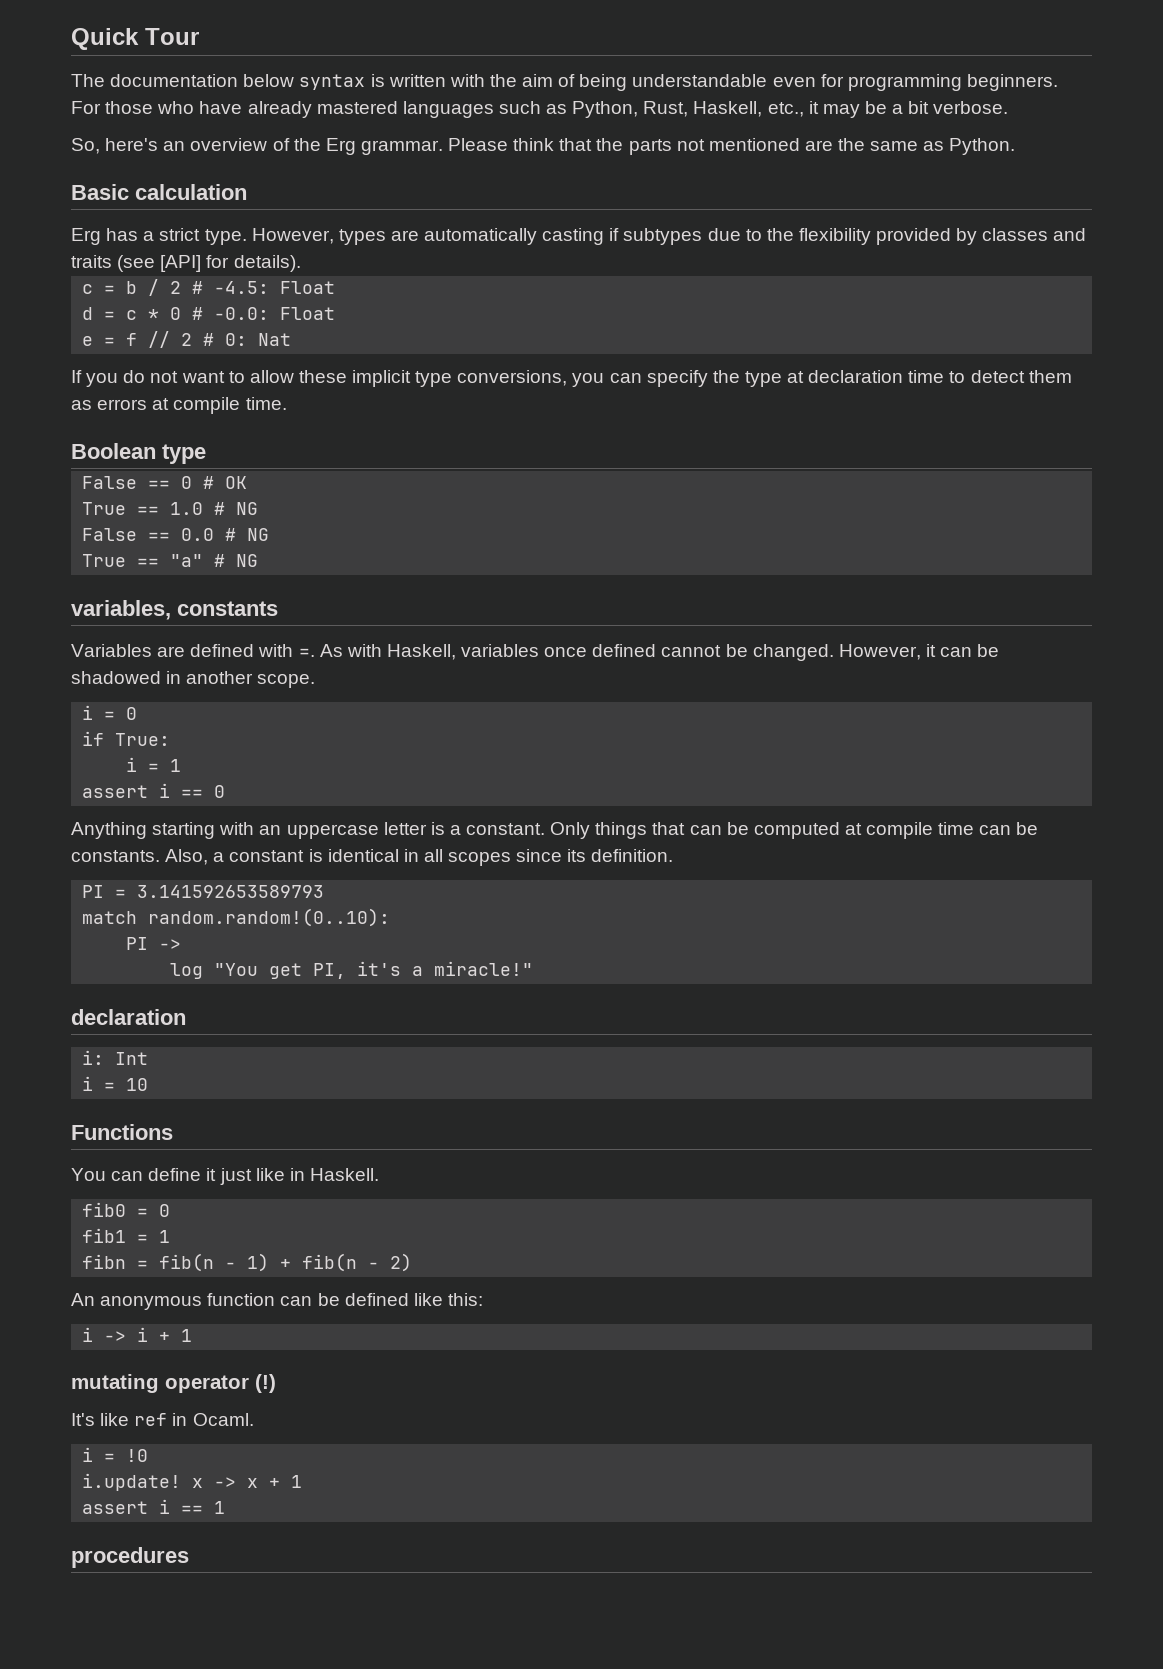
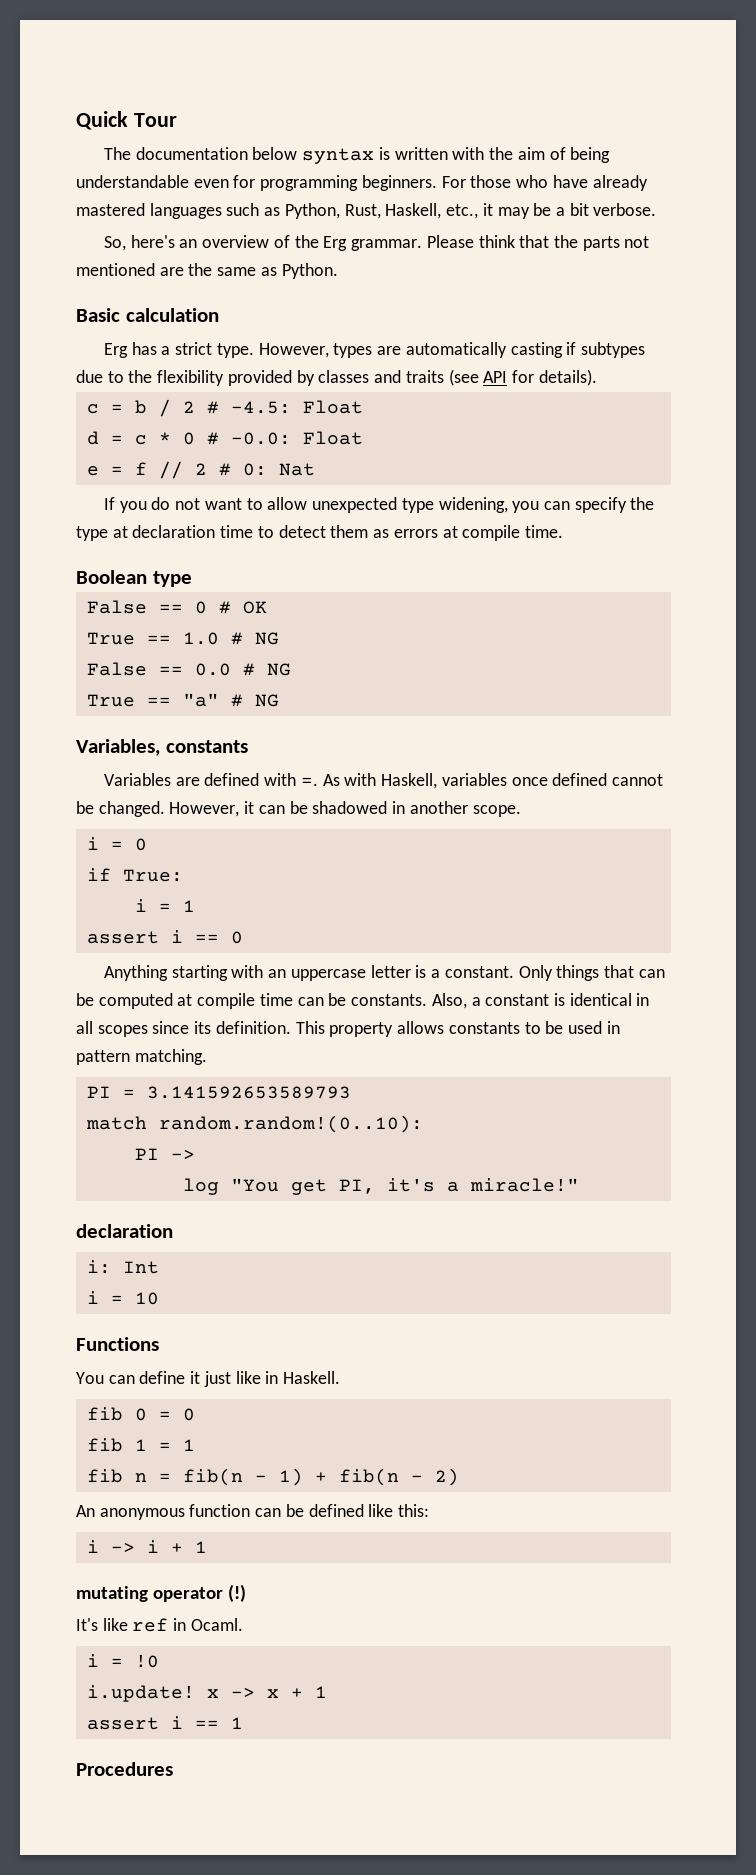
- However, types are automatically casting if subtypes due to the flexibility provided by classes and traits (see [API] for details).
+ However, types are automatically casting if subtypes due to the flexibility provided by classes and traits (see API for details).
- If you do not want to allow these implicit type conversions, you can specify the type at declaration time to detect them as errors at compile time.
+ If you do not want to allow unexpected type widening, you can specify the type at declaration time to detect them as errors at compile time.
- variables, constants
+ Variables, constants
+ This property allows constants to be used in pattern matching.
- fib0 = 0
- fib1 = 1
- fibn = fib(n - 1) + fib(n - 2)
+ fib 0 = 0
+ fib 1 = 1
+ fib n = fib(n - 1) + fib(n - 2)
- procedures
+ Procedures

